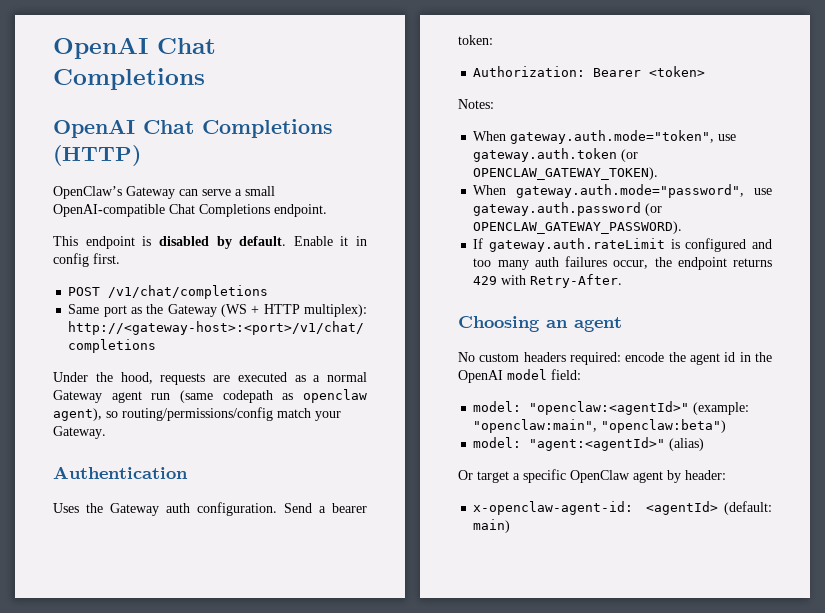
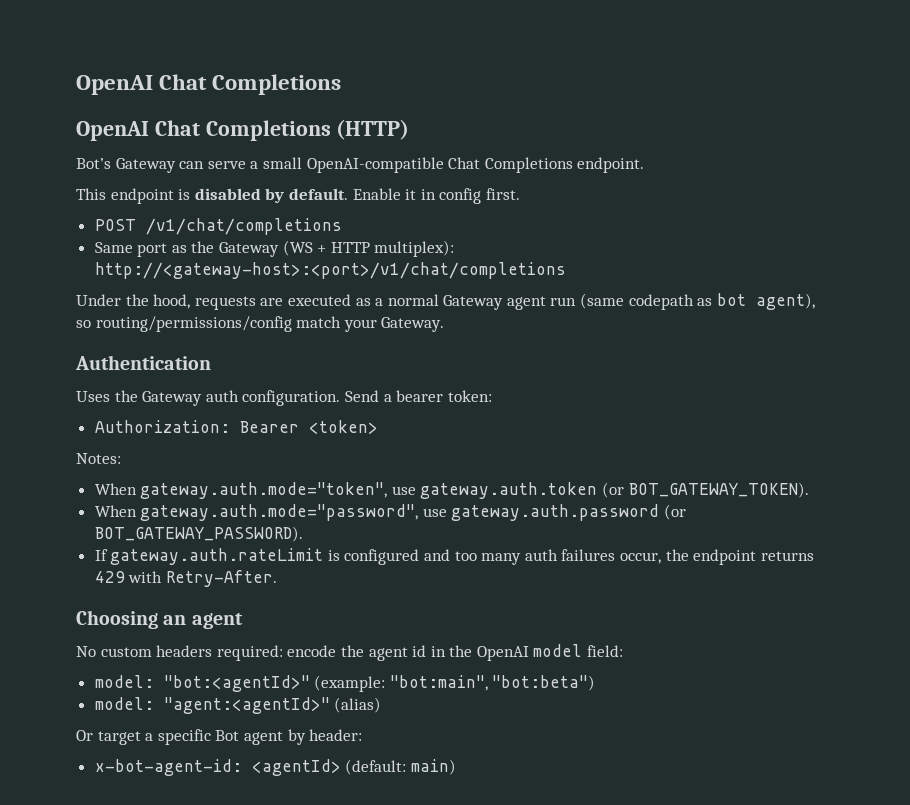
- OpenClaw’s Gateway can serve a small OpenAI-compatible Chat Completions endpoint.
+ Bot’s Gateway can serve a small OpenAI-compatible Chat Completions endpoint.
- Under the hood, requests are executed as a normal Gateway agent run (same codepath as openclaw agent), so routing/permissions/config match your Gateway.
+ Under the hood, requests are executed as a normal Gateway agent run (same codepath as bot agent), so routing/permissions/config match your Gateway.
- When gateway.auth.mode="token", use gateway.auth.token (or OPENCLAW_GATEWAY_TOKEN).
+ When gateway.auth.mode="token", use gateway.auth.token (or BOT_GATEWAY_TOKEN).
- When gateway.auth.mode="password", use gateway.auth.password (or OPENCLAW_GATEWAY_PASSWORD).
+ When gateway.auth.mode="password", use gateway.auth.password (or BOT_GATEWAY_PASSWORD).
- model: "openclaw:<agentId>" (example: "openclaw:main", "openclaw:beta")
+ model: "bot:<agentId>" (example: "bot:main", "bot:beta")
- Or target a specific OpenClaw agent by header:
+ Or target a specific Bot agent by header:
- x-openclaw-agent-id: <agentId> (default: main)
+ x-bot-agent-id: <agentId> (default: main)

